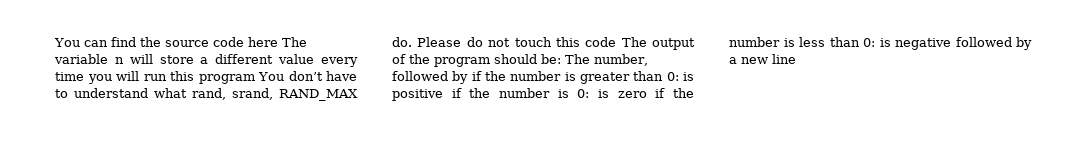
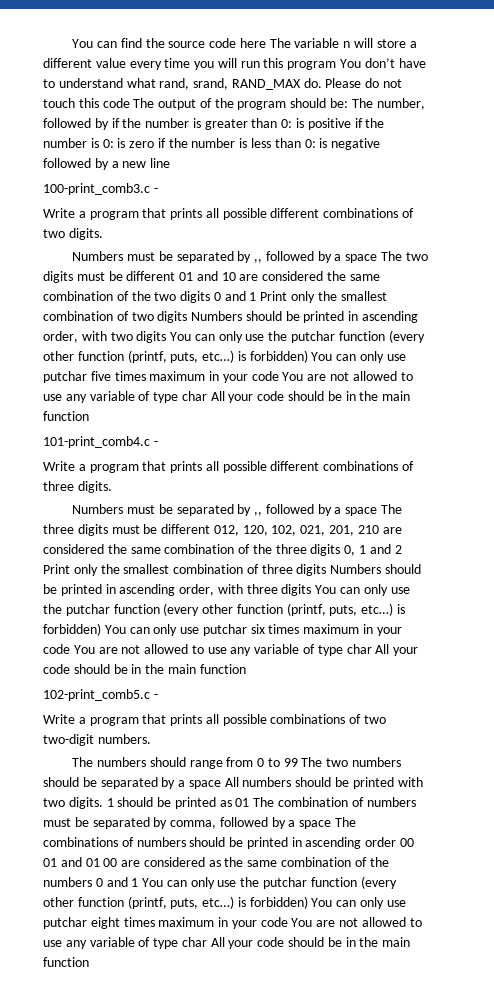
+ 100-print_comb3.c -
+ Write a program that prints all possible different combinations of two digits.
+ Numbers must be separated by ,, followed by a space The two digits must be different 01 and 10 are considered the same combination of the two digits 0 and 1 Print only the smallest combination of two digits Numbers should be printed in ascending order, with two digits You can only use the putchar function (every other function (printf, puts, etc…) is forbidden) You can only use putchar five times maximum in your code You are not allowed to use any variable of type char All your code should be in the main function
+ 101-print_comb4.c -
+ Write a program that prints all possible different combinations of three digits.
+ Numbers must be separated by ,, followed by a space The three digits must be different 012, 120, 102, 021, 201, 210 are considered the same combination of the three digits 0, 1 and 2 Print only the smallest combination of three digits Numbers should be printed in ascending order, with three digits You can only use the putchar function (every other function (printf, puts, etc…) is forbidden) You can only use putchar six times maximum in your code You are not allowed to use any variable of type char All your code should be in the main function
+ 102-print_comb5.c -
+ Write a program that prints all possible combinations of two two-digit numbers.
+ The numbers should range from 0 to 99 The two numbers should be separated by a space All numbers should be printed with two digits. 1 should be printed as 01 The combination of numbers must be separated by comma, followed by a space The combinations of numbers should be printed in ascending order 00 01 and 01 00 are considered as the same combination of the numbers 0 and 1 You can only use the putchar function (every other function (printf, puts, etc…) is forbidden) You can only use putchar eight times maximum in your code You are not allowed to use any variable of type char All your code should be in the main function

